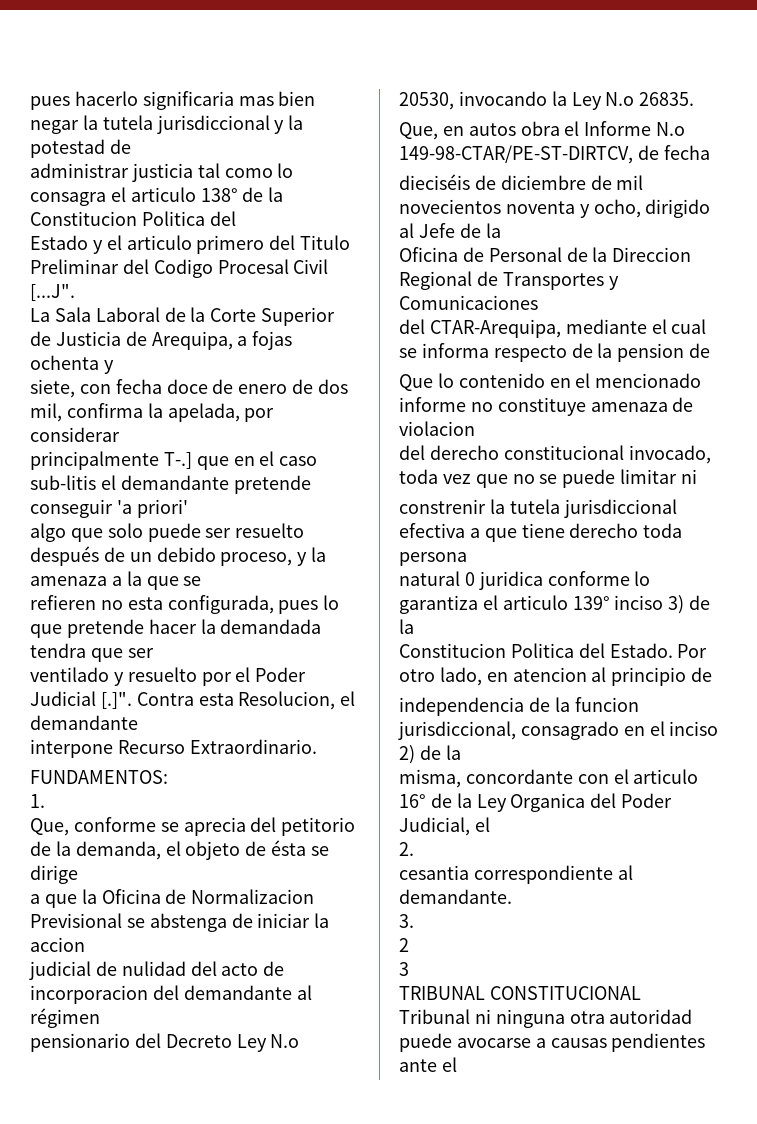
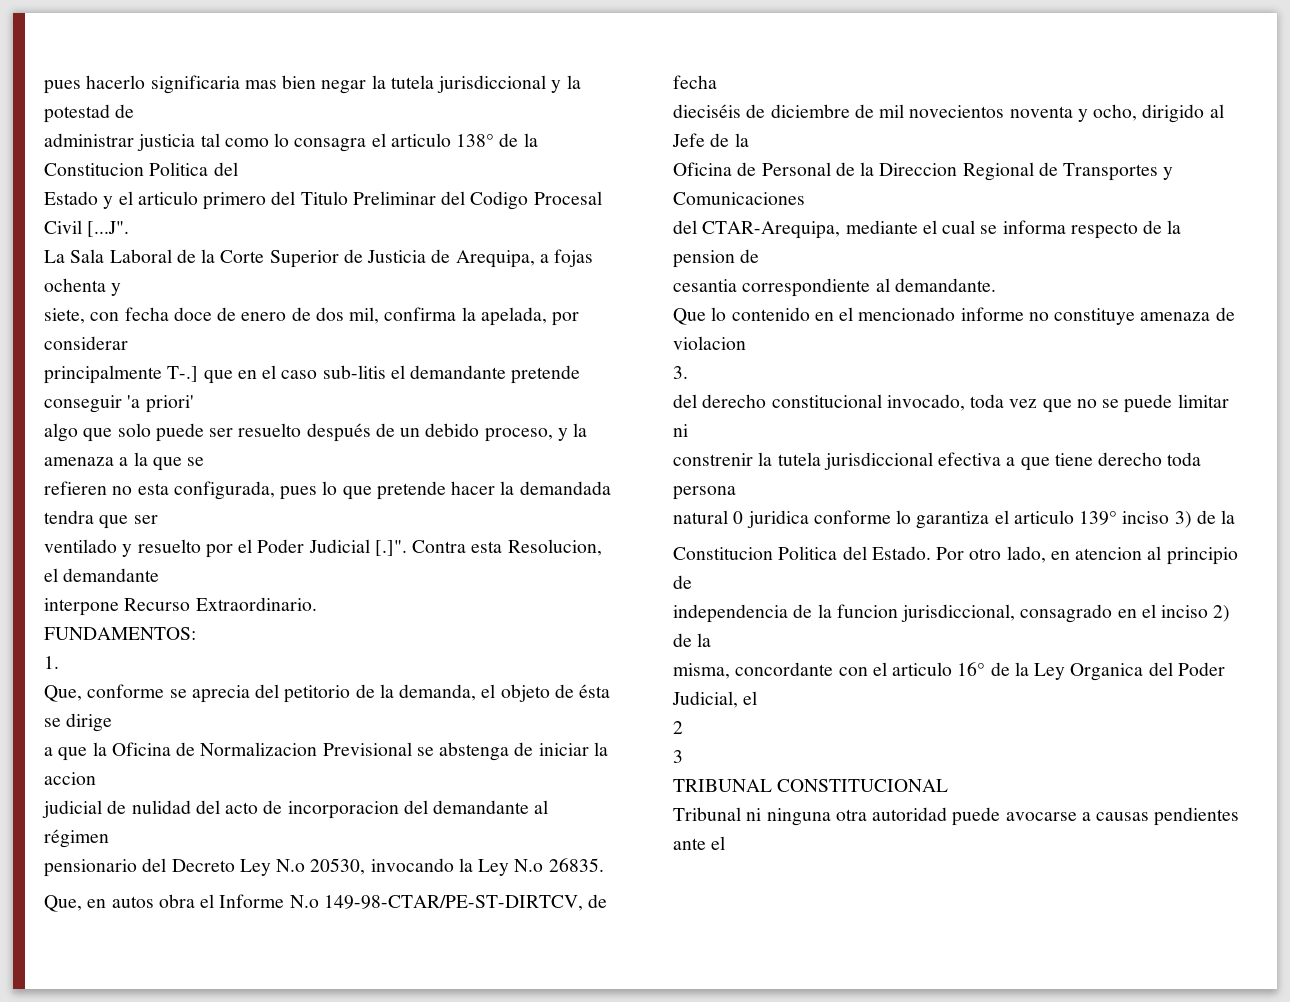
+ cesantia correspondiente al demandante.
+ 3.
- 2.
- cesantia correspondiente al demandante.
- 3.

